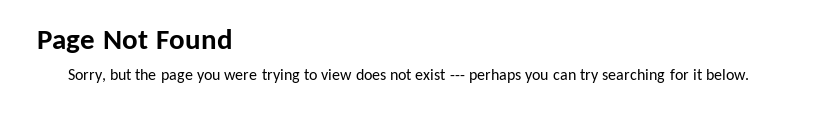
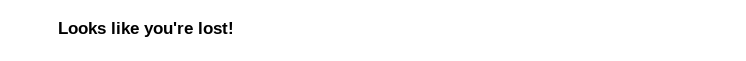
- Page Not Found
- Sorry, but the page you were trying to view does not exist --- perhaps you can try searching for it below.
+ Looks like you're lost!

